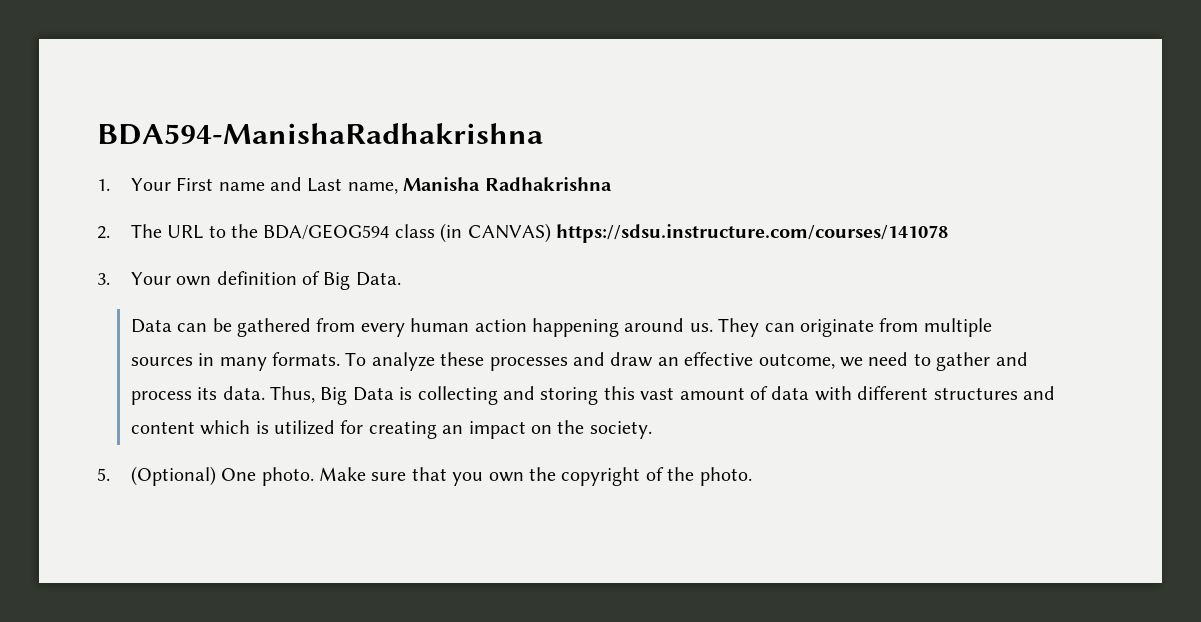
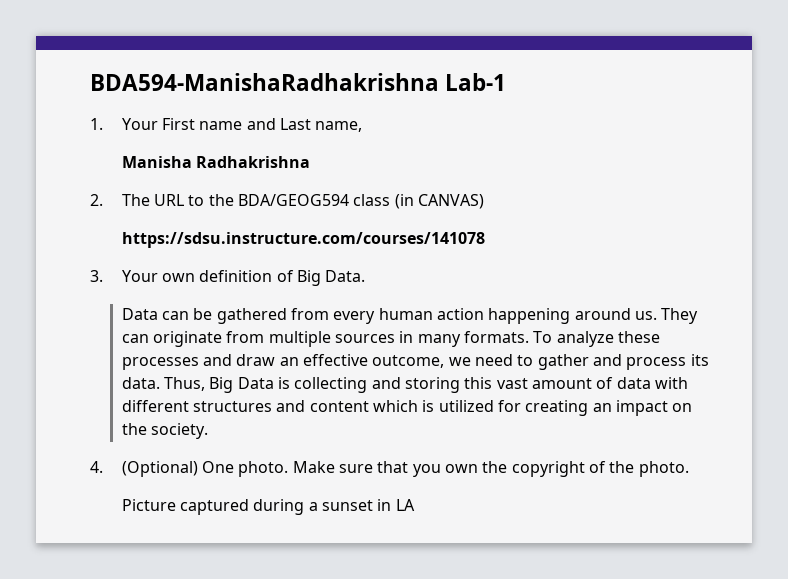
- BDA594-ManishaRadhakrishna
+ BDA594-ManishaRadhakrishna Lab-1
- 1. Your First name and Last name, Manisha Radhakrishna
+ 1. Your First name and Last name,
+ Manisha Radhakrishna
- 2. The URL to the BDA/GEOG594 class (in CANVAS) https://sdsu.instructure.com/courses/141078
+ 2. The URL to the BDA/GEOG594 class (in CANVAS)
+ https://sdsu.instructure.com/courses/141078
- 5. (Optional) One photo.
+ 4. (Optional) One photo.
+ Picture captured during a sunset in LA

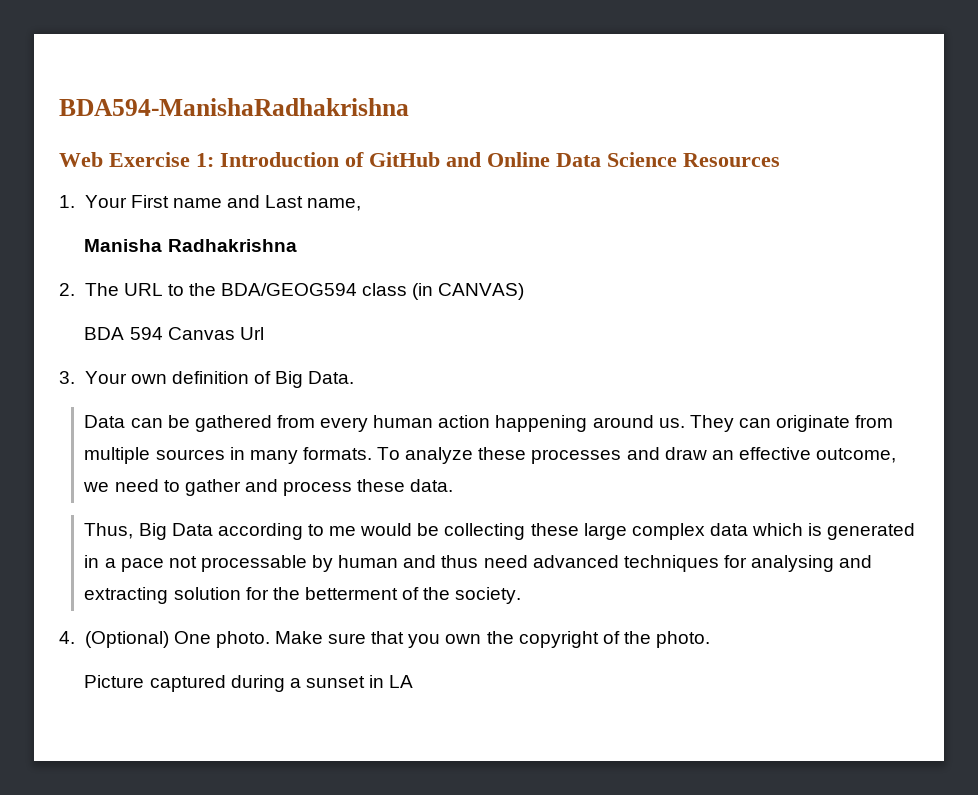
- BDA594-ManishaRadhakrishna Lab-1
+ BDA594-ManishaRadhakrishna
+ Web Exercise 1: Introduction of GitHub and Online Data Science Resources
- https://sdsu.instructure.com/courses/141078
+ BDA 594 Canvas Url
- To analyze these processes and draw an effective outcome, we need to gather and process its data. Thus, Big Data is collecting and storing this vast amount of data with different structures and content which is utilized for creating an impact on the society.
+ To analyze these processes and draw an effective outcome, we need to gather and process these data.
+ Thus, Big Data according to me would be collecting these large complex data which is generated in a pace not processable by human and thus need advanced techniques for analysing and extracting solution for the betterment of the society.

